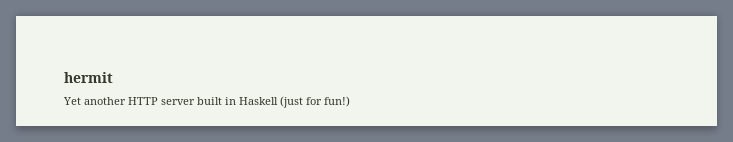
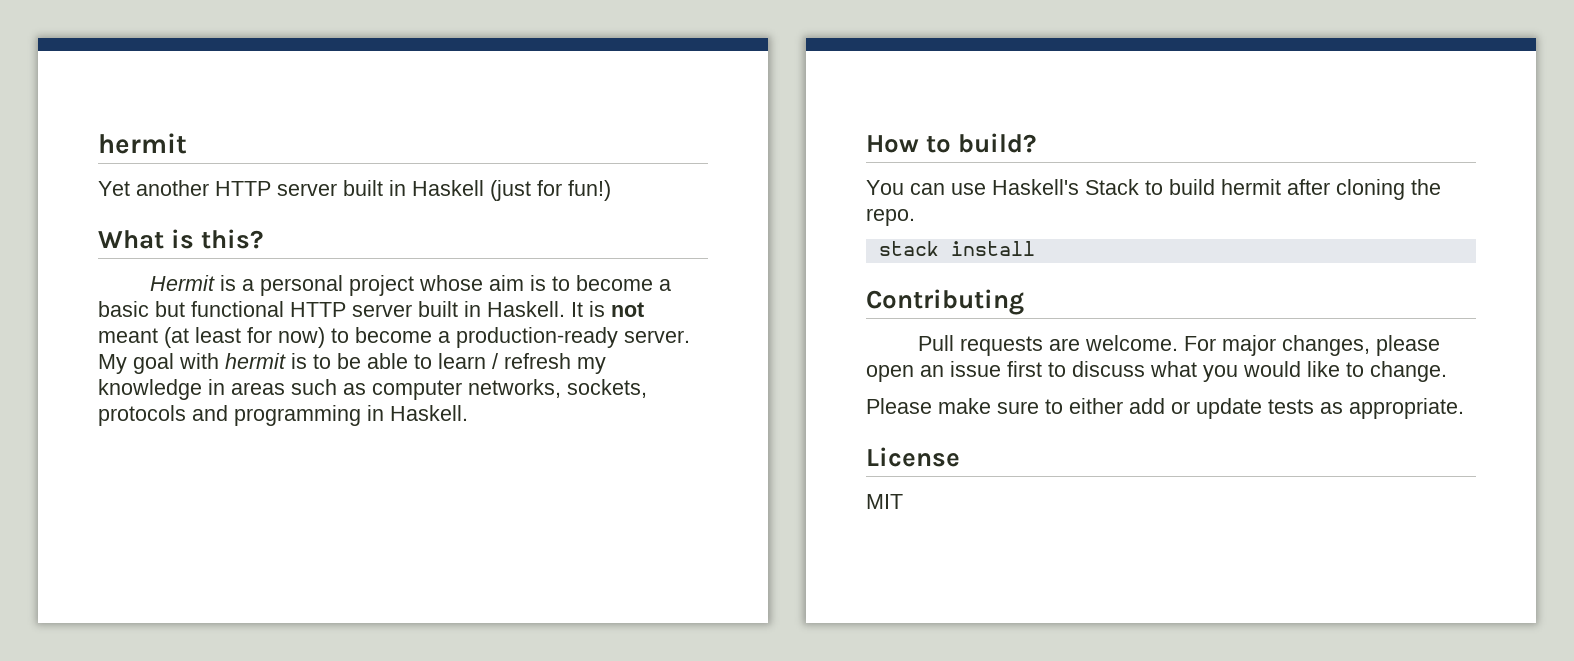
+ What is this?
+ Hermit is a personal project whose aim is to become a basic but functional HTTP server built in Haskell. It is not meant (at least for now) to become a production-ready server. My goal with hermit is to be able to learn / refresh my knowledge in areas such as computer networks, sockets, protocols and programming in Haskell.
+ How to build?
+ You can use Haskell's Stack to build hermit after cloning the repo.
+ stack install
+ Contributing
+ Pull requests are welcome. For major changes, please open an issue first to discuss what you would like to change.
+ Please make sure to either add or update tests as appropriate.
+ License
+ MIT

